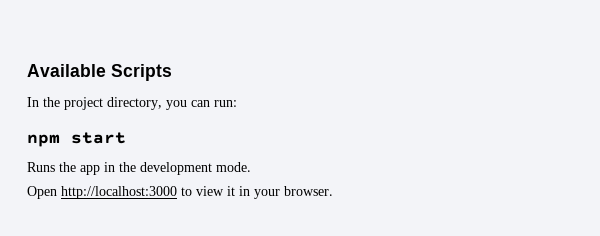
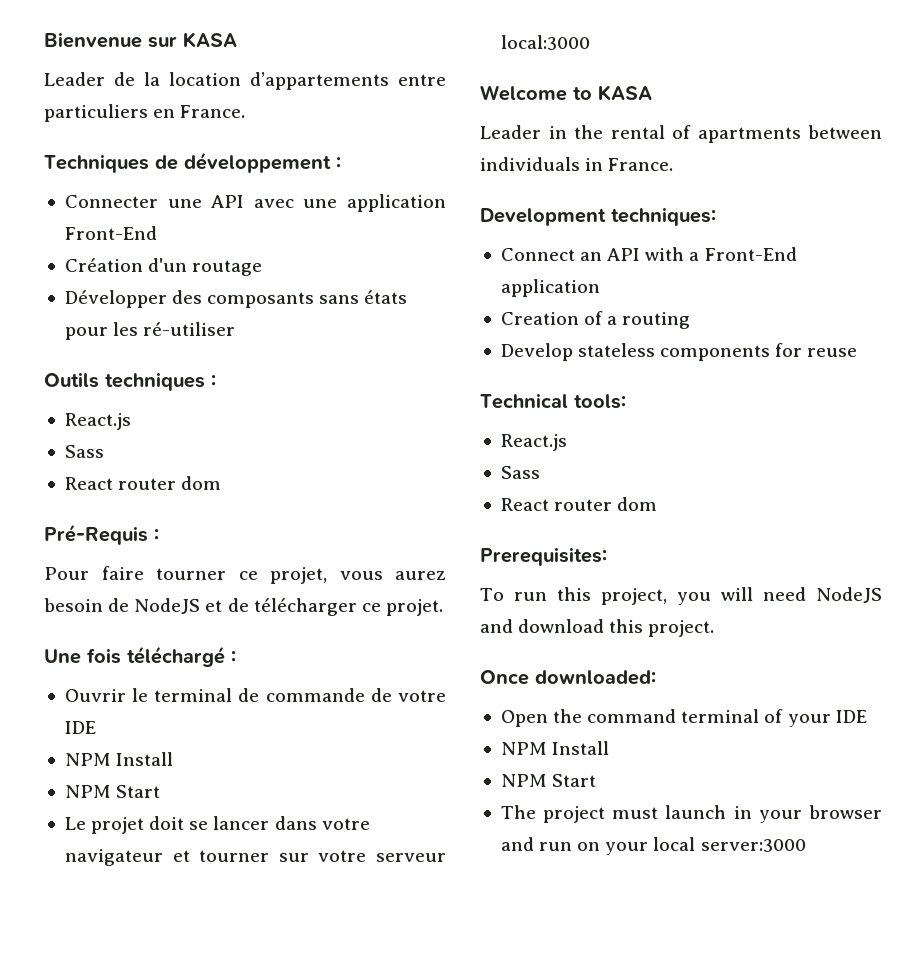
- Available Scripts
- In the project directory, you can run:
- npm start
- Runs the app in the development mode.
- Open http://localhost:3000 to view it in your browser.
+ Bienvenue sur KASA
+ Leader de la location d’appartements entre particuliers en France.
+ Techniques de développement :
+ Connecter une API avec une application Front-End
+ Création d'un routage
+ Développer des composants sans états pour les ré-utiliser
+ Outils techniques :
+ React.js
+ Sass
+ React router dom
+ Pré-Requis :
+ Pour faire tourner ce projet, vous aurez besoin de NodeJS et de télécharger ce projet.
+ Une fois téléchargé :
+ Ouvrir le terminal de commande de votre IDE
+ NPM Install
+ NPM Start
+ Le projet doit se lancer dans votre navigateur et tourner sur votre serveur local:3000
+ Welcome to KASA
+ Leader in the rental of apartments between individuals in France.
+ Development techniques:
+ Connect an API with a Front-End application
+ Creation of a routing
+ Develop stateless components for reuse
+ Technical tools:
+ React.js
+ Sass
+ React router dom
+ Prerequisites:
+ To run this project, you will need NodeJS and download this project.
+ Once downloaded:
+ Open the command terminal of your IDE
+ NPM Install
+ NPM Start
+ The project must launch in your browser and run on your local server:3000

